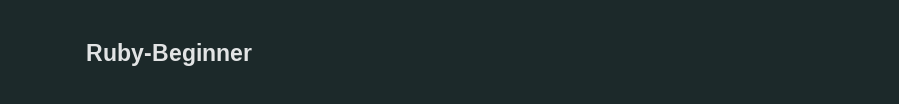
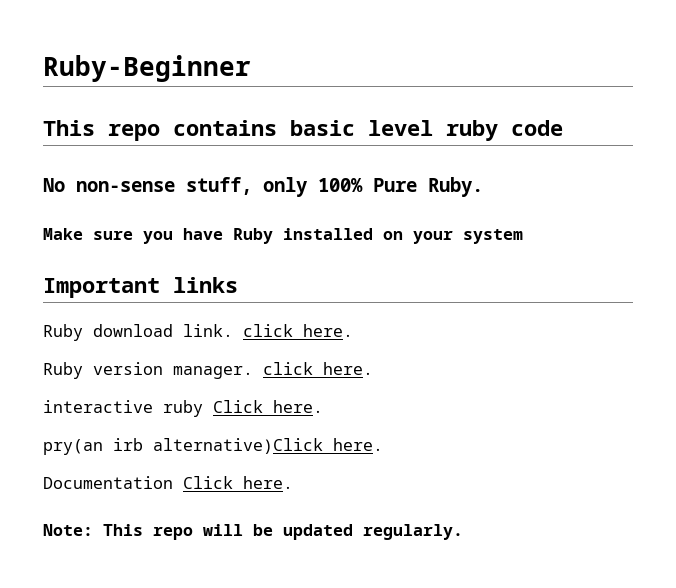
+ This repo contains basic level ruby code
+ No non-sense stuff, only 100% Pure Ruby.
+ Make sure you have Ruby installed on your system
+ Important links
+ Ruby download link. click here.
+ Ruby version manager. click here.
+ interactive ruby Click here.
+ pry(an irb alternative)Click here.
+ Documentation Click here.
+ Note: This repo will be updated regularly.

